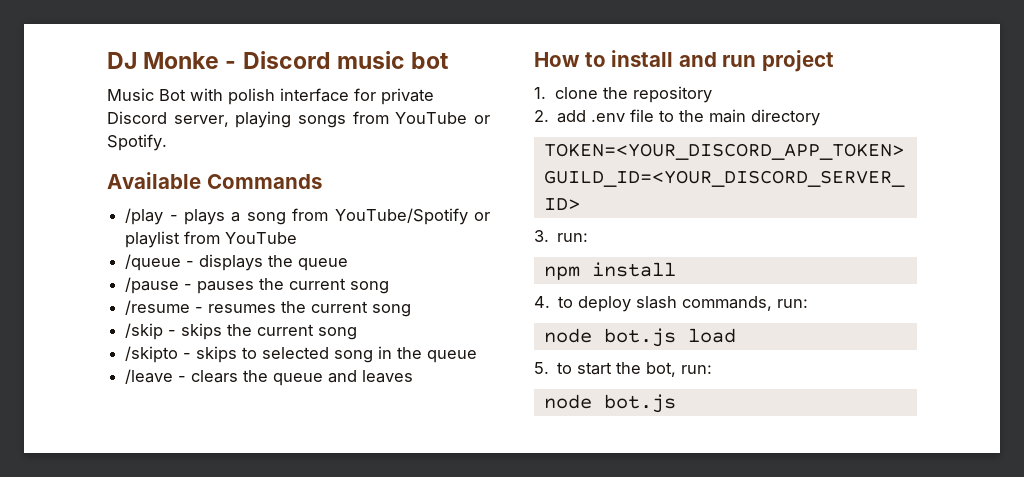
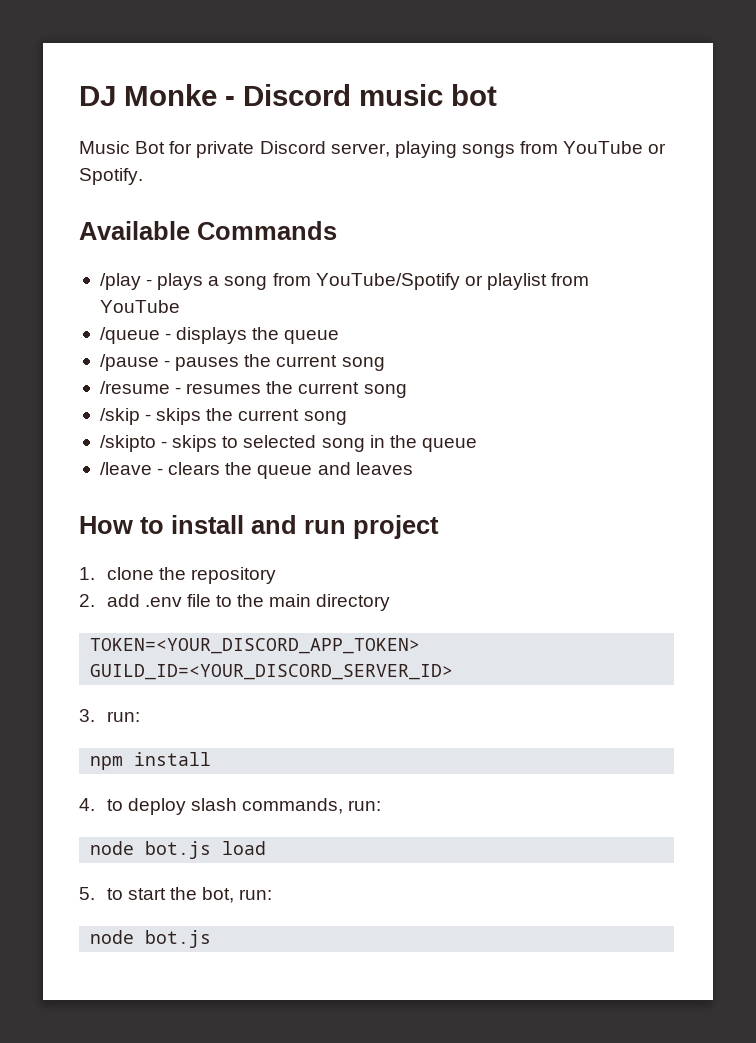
- Music Bot with polish interface for private Discord server, playing songs from YouTube or Spotify.
+ Music Bot for private Discord server, playing songs from YouTube or Spotify.

